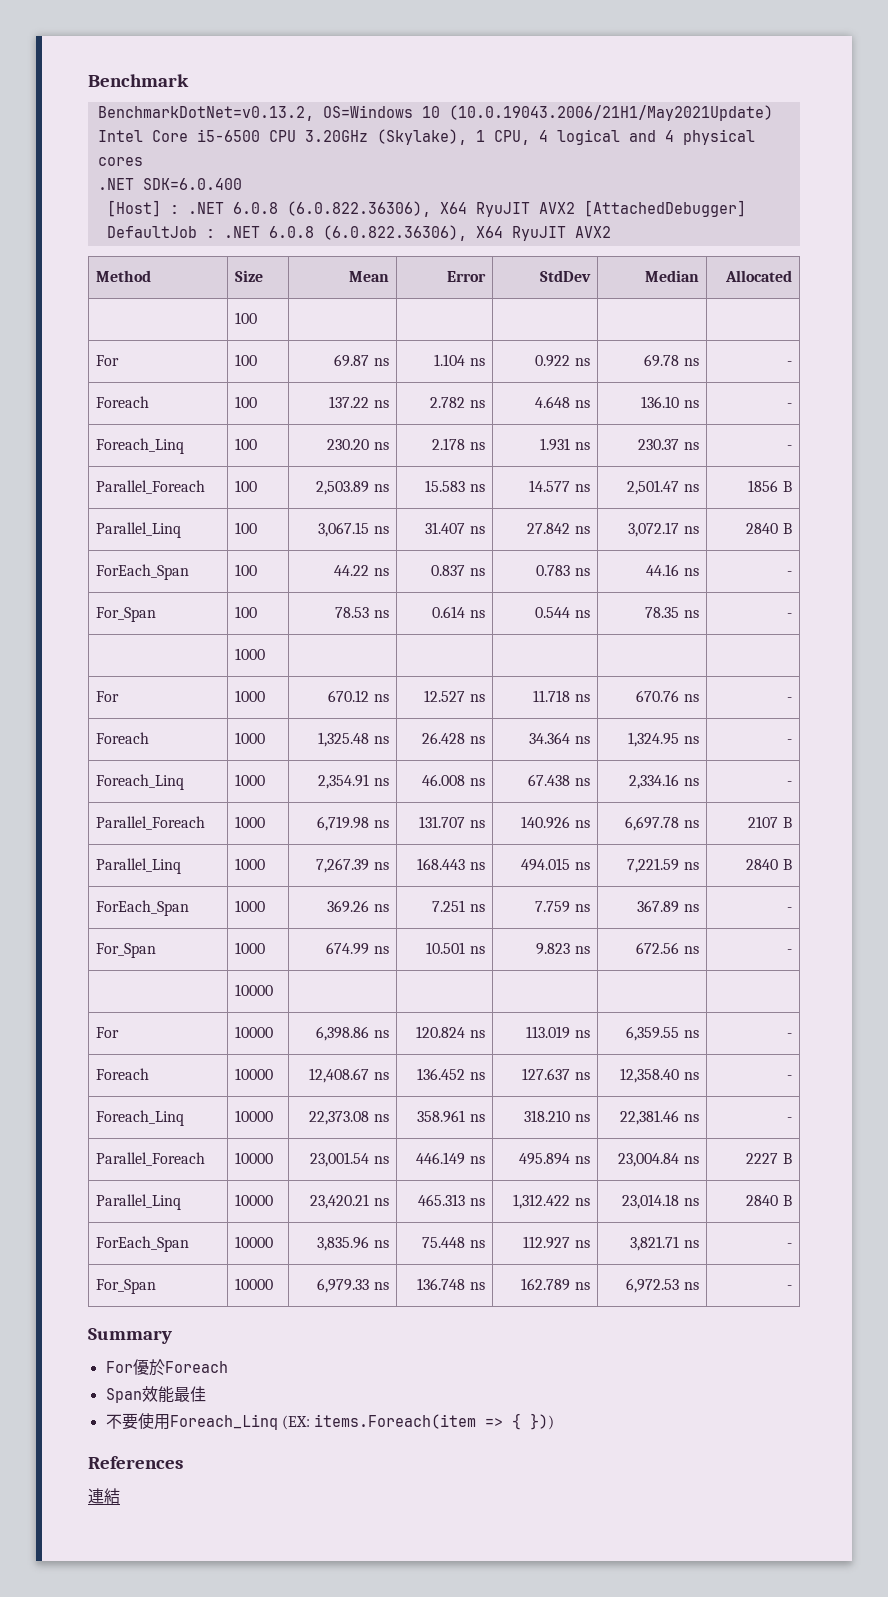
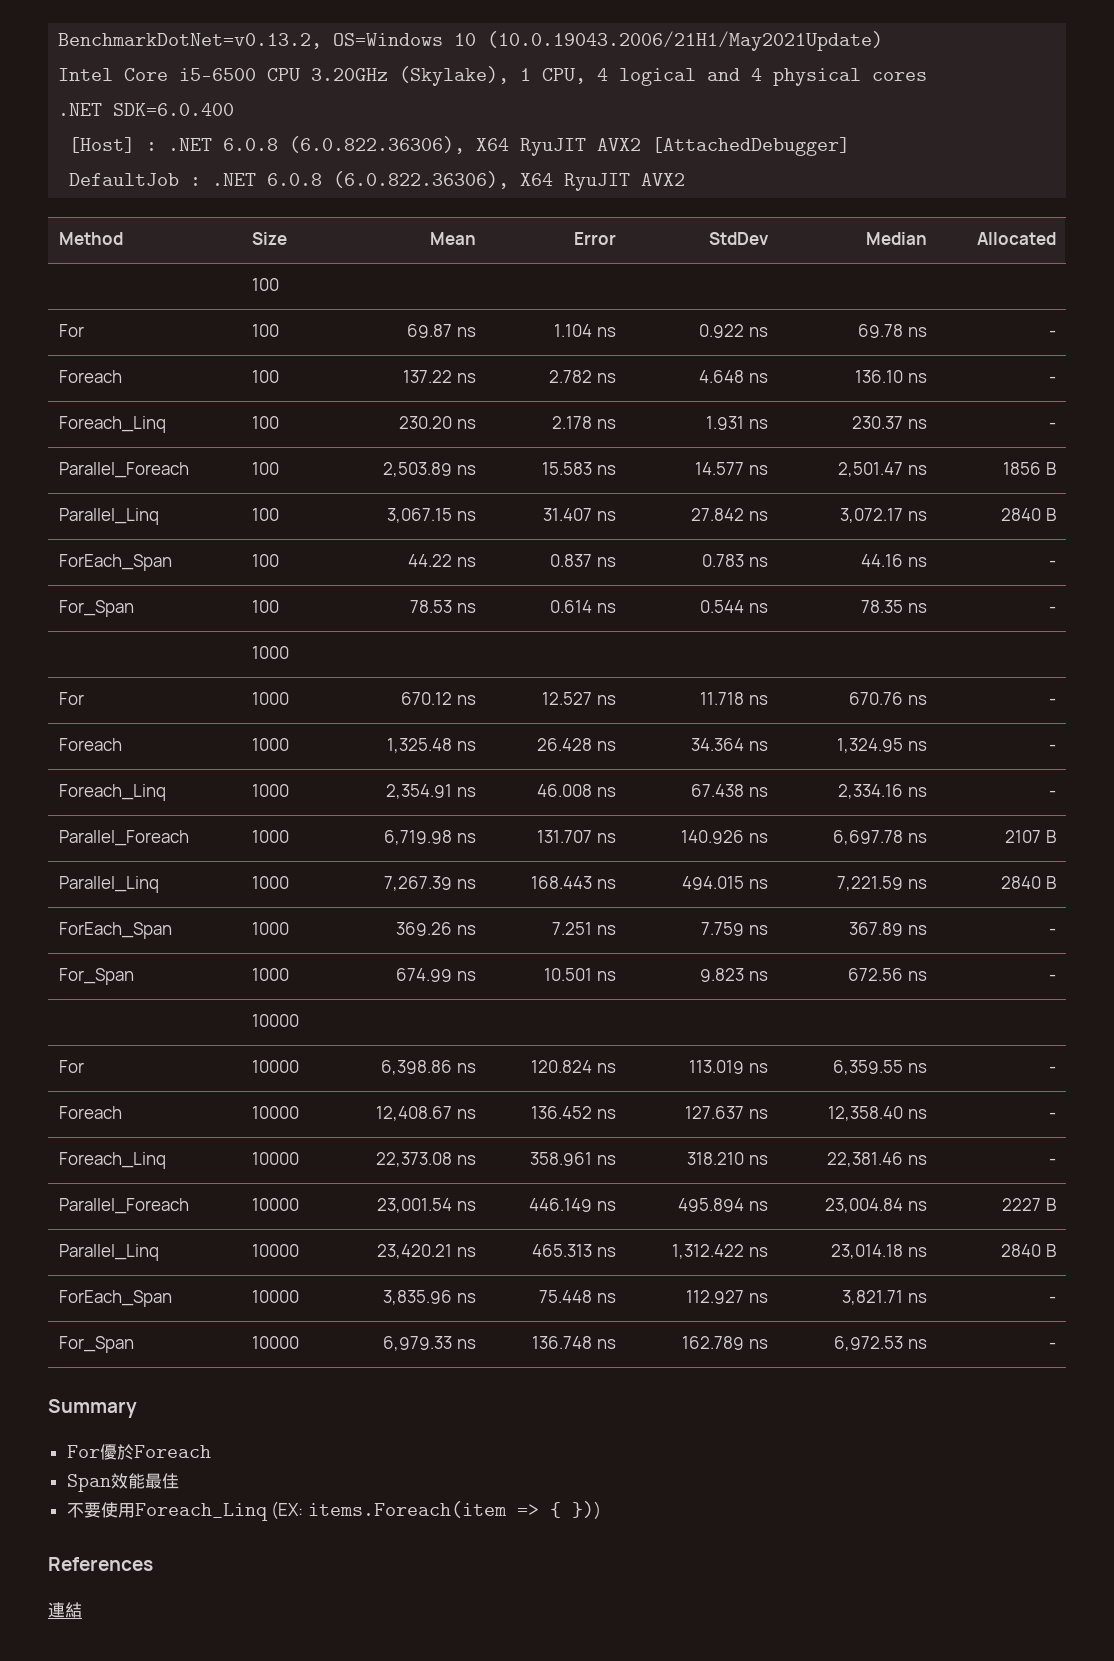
- Benchmark

